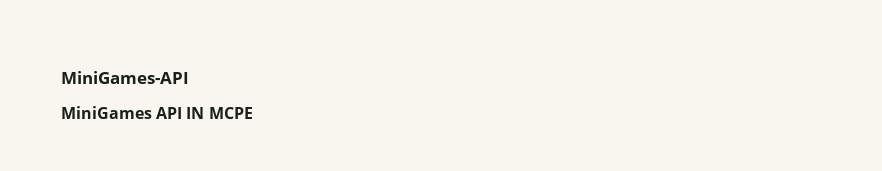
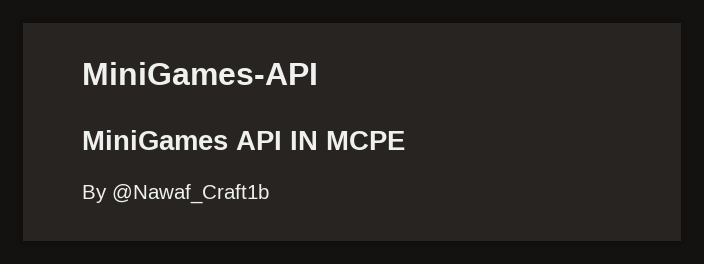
+ By @Nawaf_Craft1b

